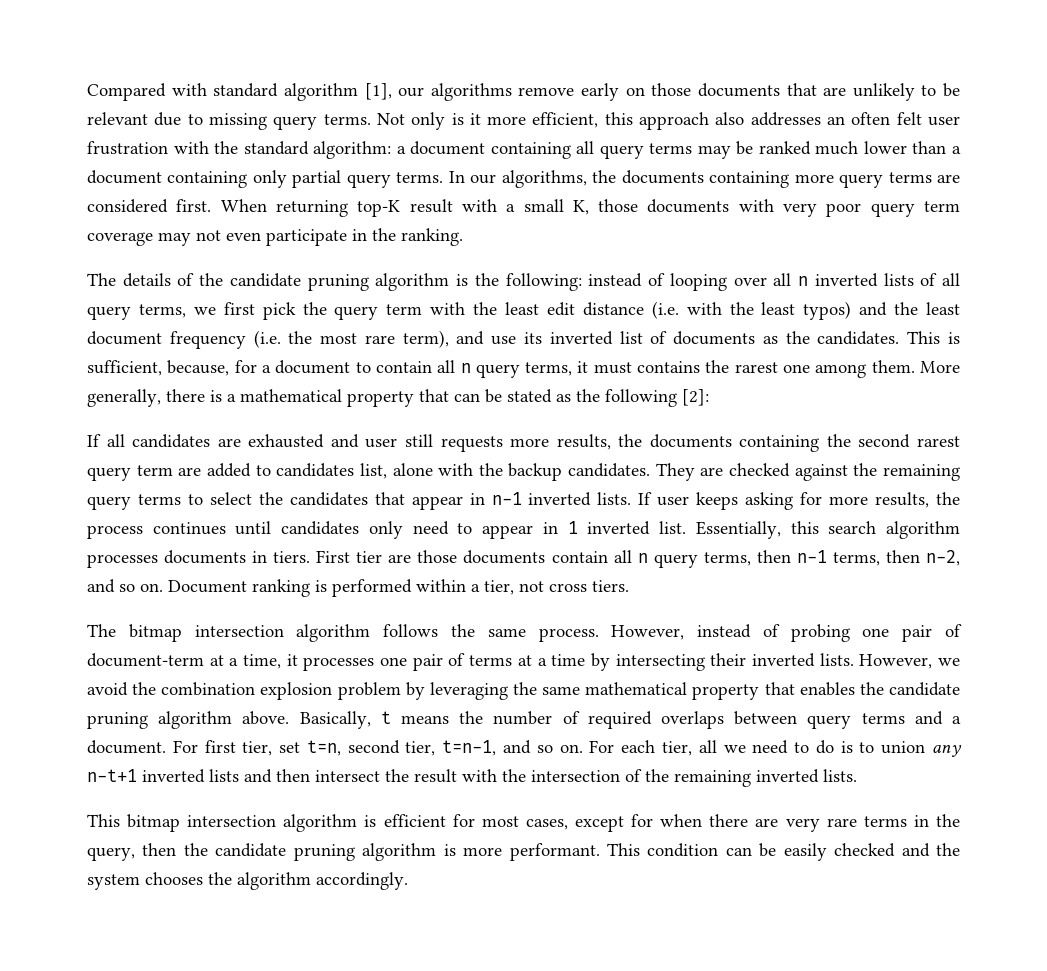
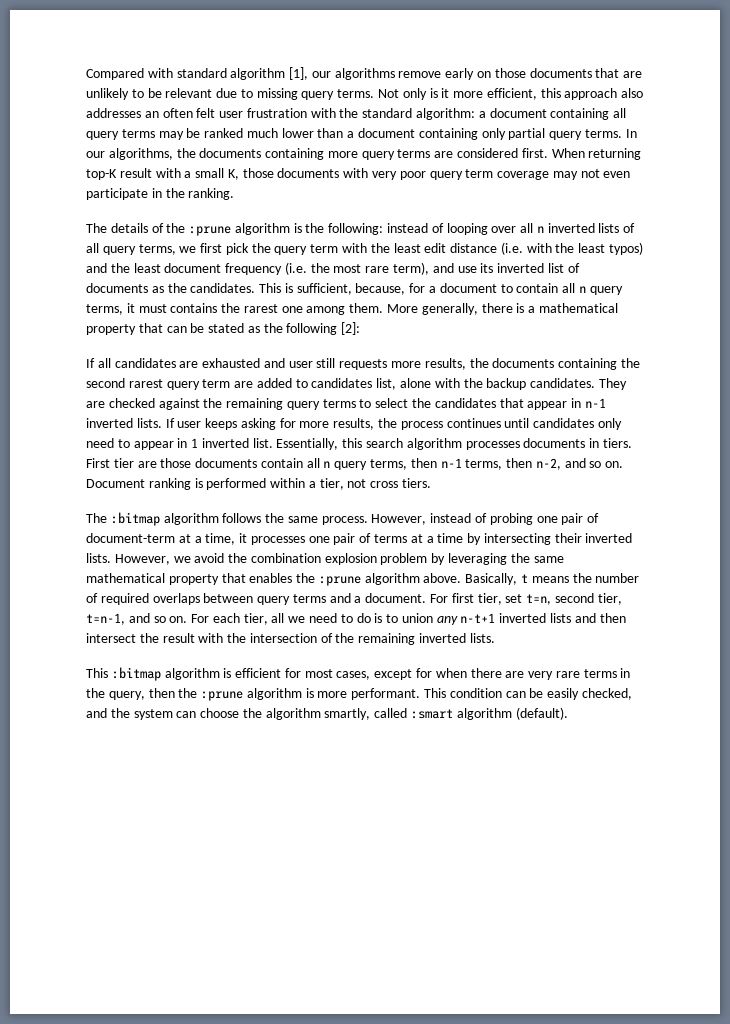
- The details of the candidate pruning algorithm is the following: instead of looping over all n inverted lists of all query terms, we first pick the query term with the least edit distance (i.e. with the least typos) and the least document frequency (i.e. the most rare term), and use its inverted list of documents as the candidates.
+ The details of the :prune algorithm is the following: instead of looping over all n inverted lists of all query terms, we first pick the query term with the least edit distance (i.e. with the least typos) and the least document frequency (i.e. the most rare term), and use its inverted list of documents as the candidates.
- The bitmap intersection algorithm follows the same process.
+ The :bitmap algorithm follows the same process.
- However, we avoid the combination explosion problem by leveraging the same mathematical property that enables the candidate pruning algorithm above.
+ However, we avoid the combination explosion problem by leveraging the same mathematical property that enables the :prune algorithm above.
- This bitmap intersection algorithm is efficient for most cases, except for when there are very rare terms in the query, then the candidate pruning algorithm is more performant.
+ This :bitmap algorithm is efficient for most cases, except for when there are very rare terms in the query, then the :prune algorithm is more performant.
- This condition can be easily checked and the system chooses the algorithm accordingly.
+ This condition can be easily checked, and the system can choose the algorithm smartly, called :smart algorithm (default).

